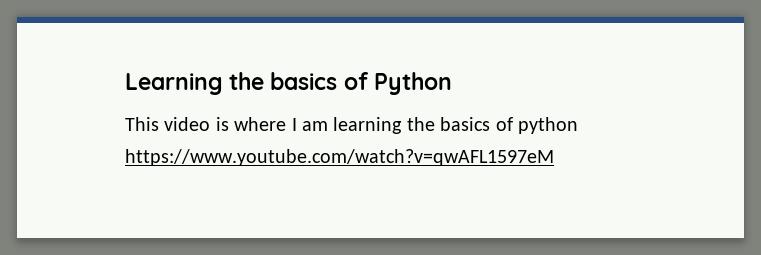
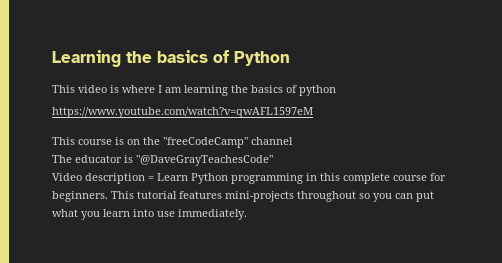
+ This course is on the "freeCodeCamp" channel
+ The educator is "@DaveGrayTeachesCode"
+ Video description = Learn Python programming in this complete course for beginners. This tutorial features mini-projects throughout so you can put what you learn into use immediately.

